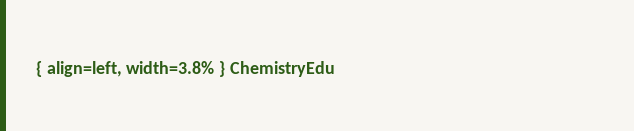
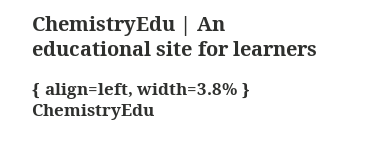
+ ChemistryEdu | An educational site for learners

